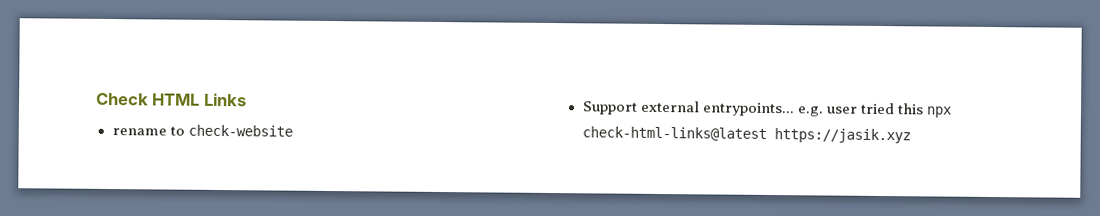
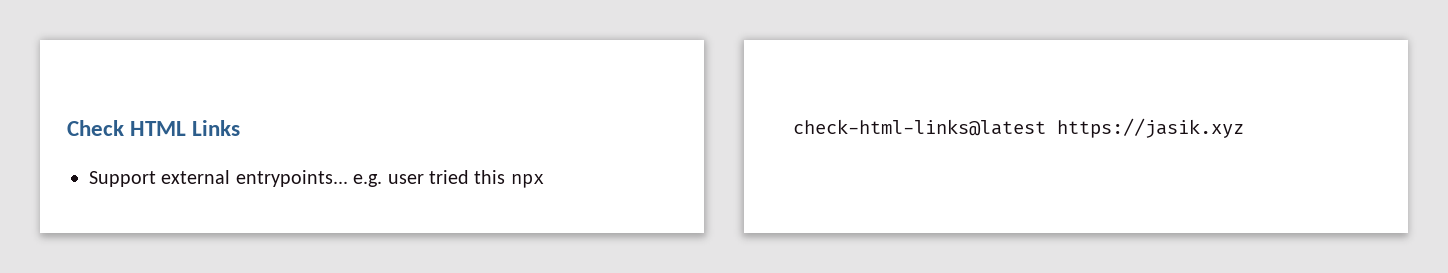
- rename to check-website

